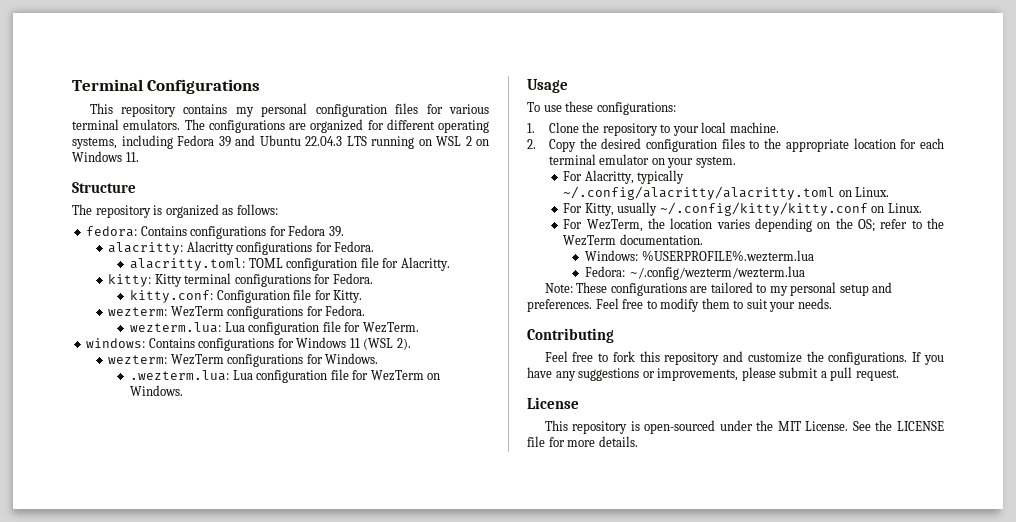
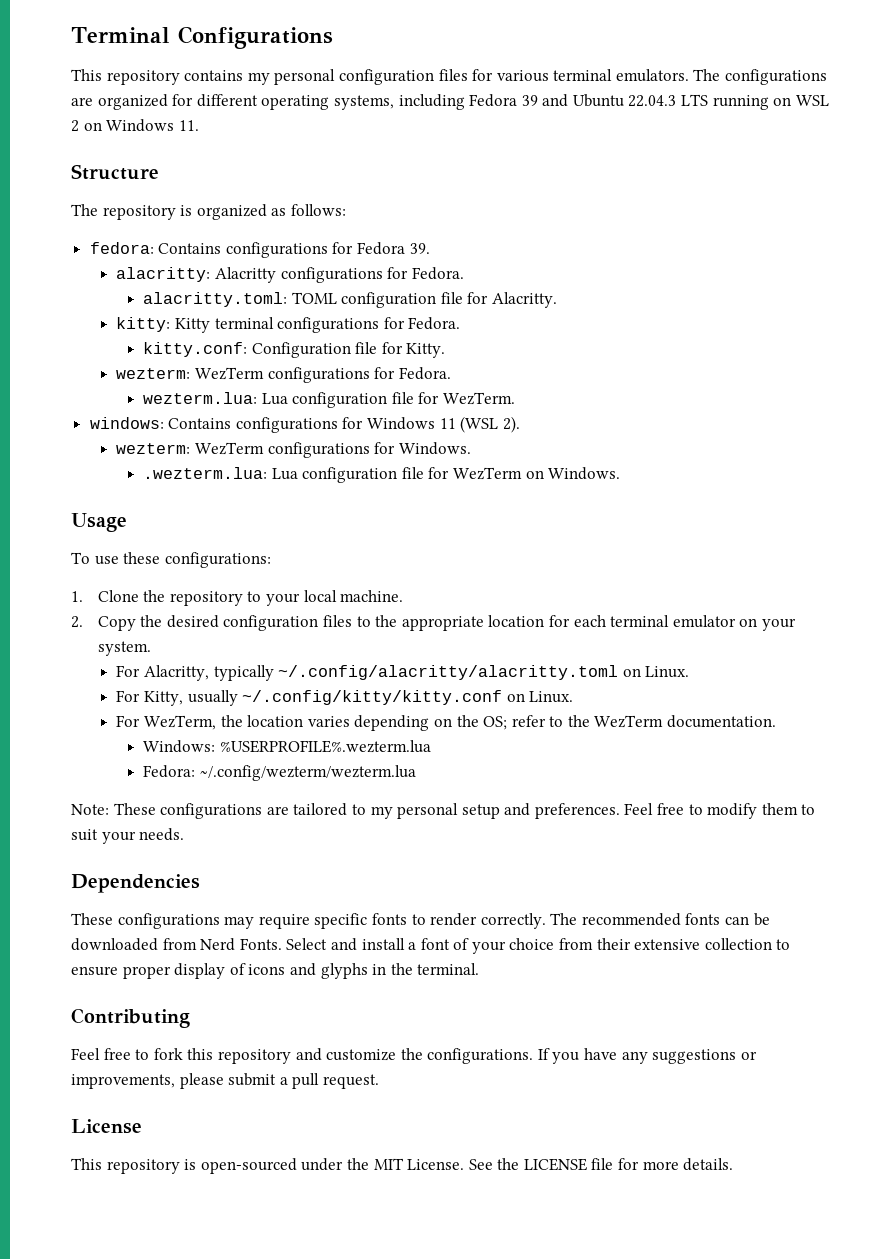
+ Dependencies
+ These configurations may require specific fonts to render correctly. The recommended fonts can be downloaded from Nerd Fonts. Select and install a font of your choice from their extensive collection to ensure proper display of icons and glyphs in the terminal.

